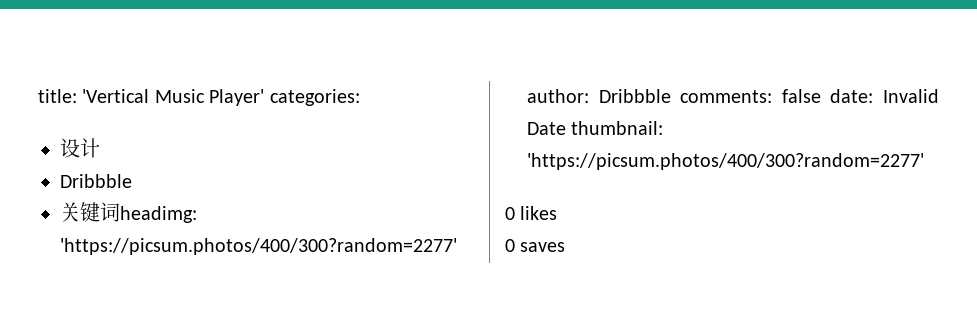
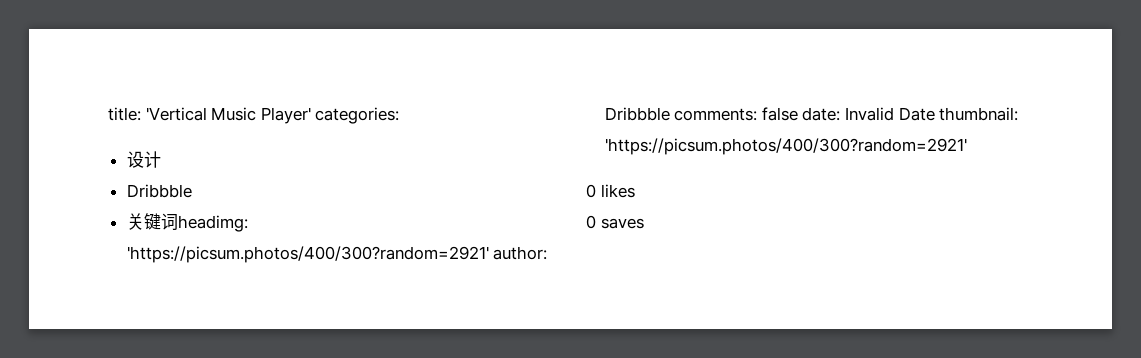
- 关键词headimg: 'https://picsum.photos/400/300?random=2277' author: Dribbble comments: false date: Invalid Date thumbnail: 'https://picsum.photos/400/300?random=2277'
+ 关键词headimg: 'https://picsum.photos/400/300?random=2921' author: Dribbble comments: false date: Invalid Date thumbnail: 'https://picsum.photos/400/300?random=2921'

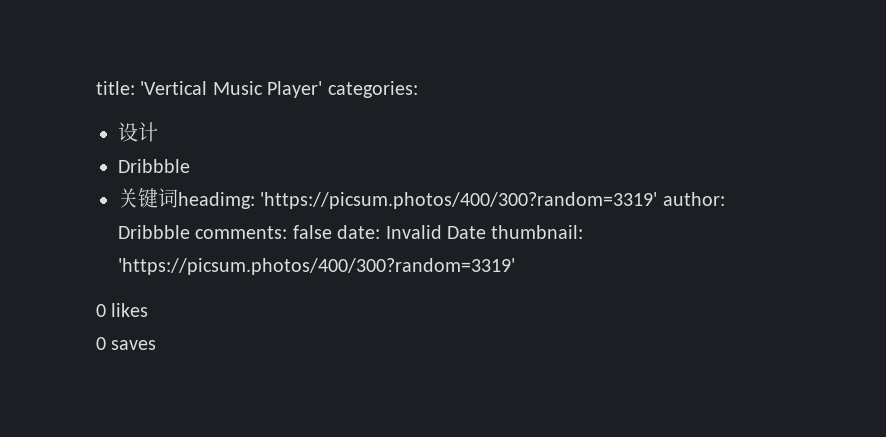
- 关键词headimg: 'https://picsum.photos/400/300?random=2921' author: Dribbble comments: false date: Invalid Date thumbnail: 'https://picsum.photos/400/300?random=2921'
+ 关键词headimg: 'https://picsum.photos/400/300?random=3319' author: Dribbble comments: false date: Invalid Date thumbnail: 'https://picsum.photos/400/300?random=3319'

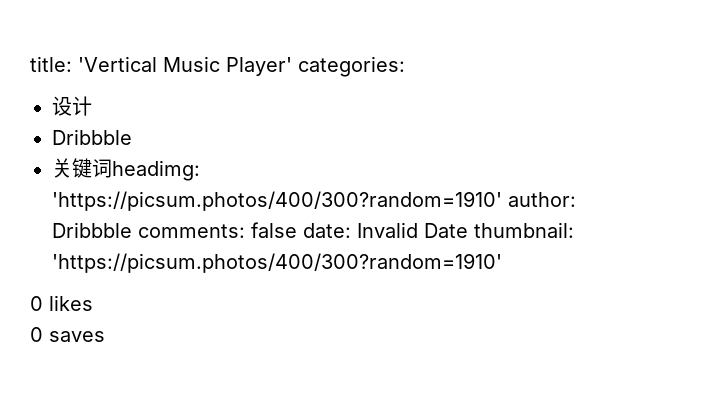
- 关键词headimg: 'https://picsum.photos/400/300?random=3319' author: Dribbble comments: false date: Invalid Date thumbnail: 'https://picsum.photos/400/300?random=3319'
+ 关键词headimg: 'https://picsum.photos/400/300?random=1910' author: Dribbble comments: false date: Invalid Date thumbnail: 'https://picsum.photos/400/300?random=1910'

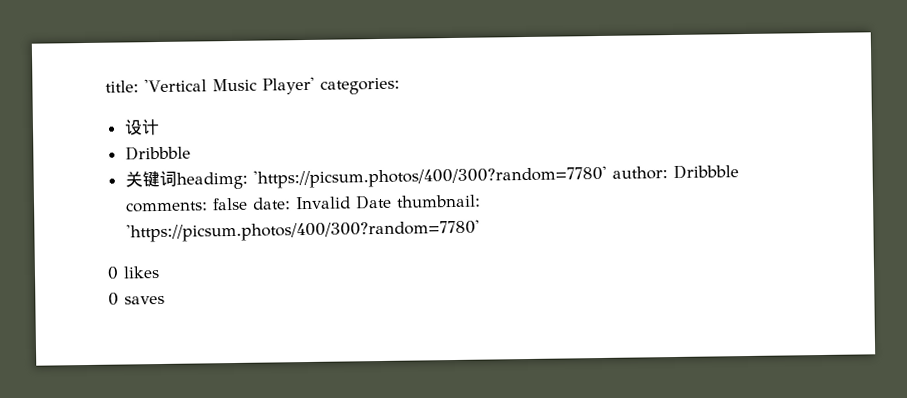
- 关键词headimg: 'https://picsum.photos/400/300?random=1910' author: Dribbble comments: false date: Invalid Date thumbnail: 'https://picsum.photos/400/300?random=1910'
+ 关键词headimg: 'https://picsum.photos/400/300?random=7780' author: Dribbble comments: false date: Invalid Date thumbnail: 'https://picsum.photos/400/300?random=7780'

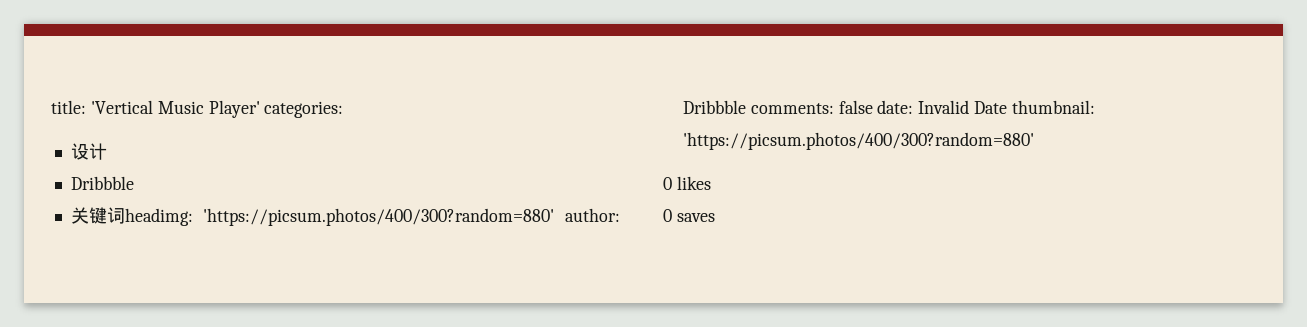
- 关键词headimg: 'https://picsum.photos/400/300?random=7780' author: Dribbble comments: false date: Invalid Date thumbnail: 'https://picsum.photos/400/300?random=7780'
+ 关键词headimg: 'https://picsum.photos/400/300?random=880' author: Dribbble comments: false date: Invalid Date thumbnail: 'https://picsum.photos/400/300?random=880'

